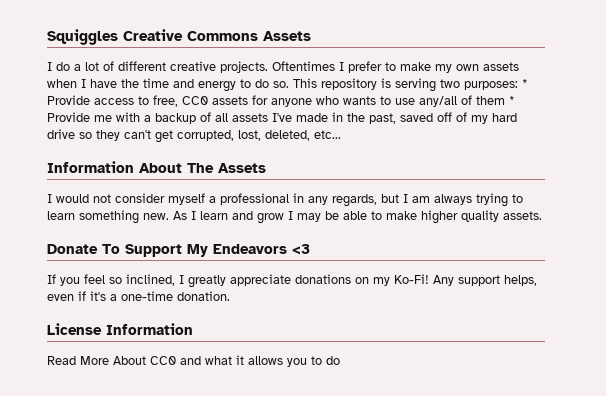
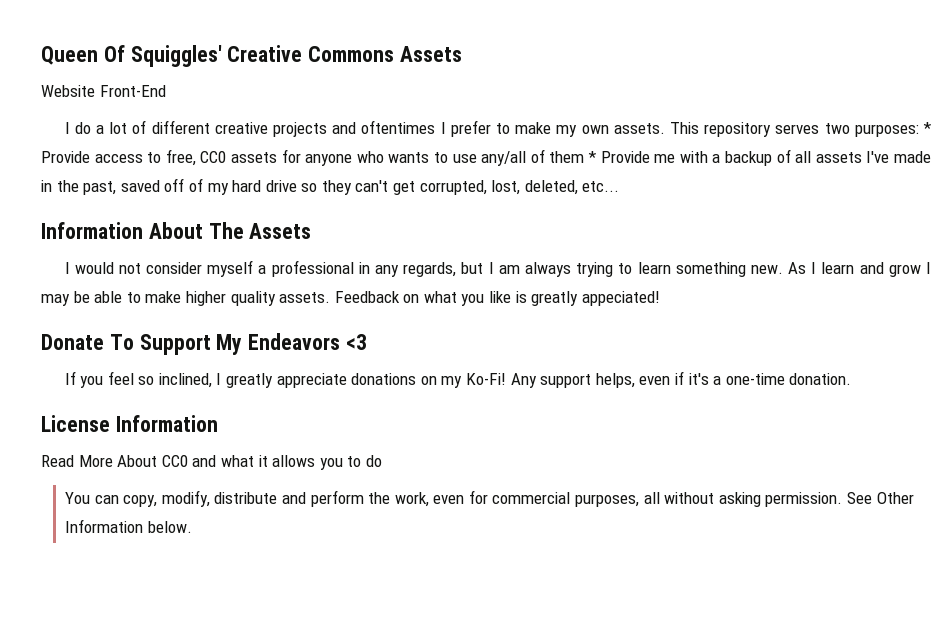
- Squiggles Creative Commons Assets
+ Queen Of Squiggles' Creative Commons Assets
+ Website Front-End
- I do a lot of different creative projects. Oftentimes I prefer to make my own assets when I have the time and energy to do so. This repository is serving two purposes: * Provide access to free, CC0 assets for anyone who wants to use any/all of them * Provide me with a backup of all assets I've made in the past, saved off of my hard drive so they can't get corrupted, lost, deleted, etc...
+ I do a lot of different creative projects and oftentimes I prefer to make my own assets. This repository serves two purposes: * Provide access to free, CC0 assets for anyone who wants to use any/all of them * Provide me with a backup of all assets I've made in the past, saved off of my hard drive so they can't get corrupted, lost, deleted, etc...
+ Feedback on what you like is greatly appeciated!
+ You can copy, modify, distribute and perform the work, even for commercial purposes, all without asking permission. See Other Information below.

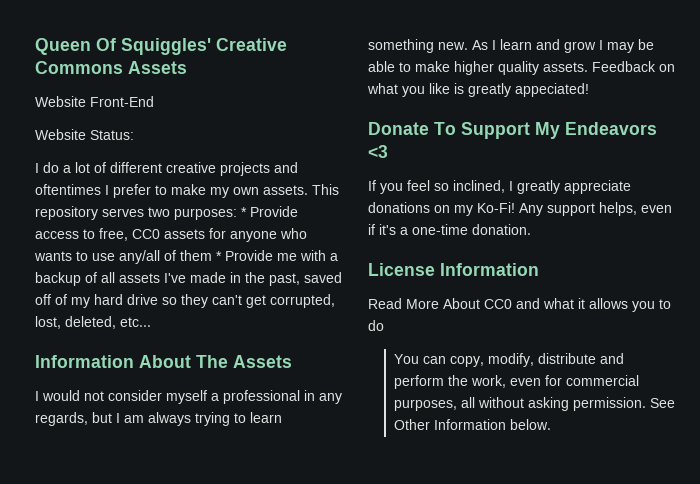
+ Website Status:

